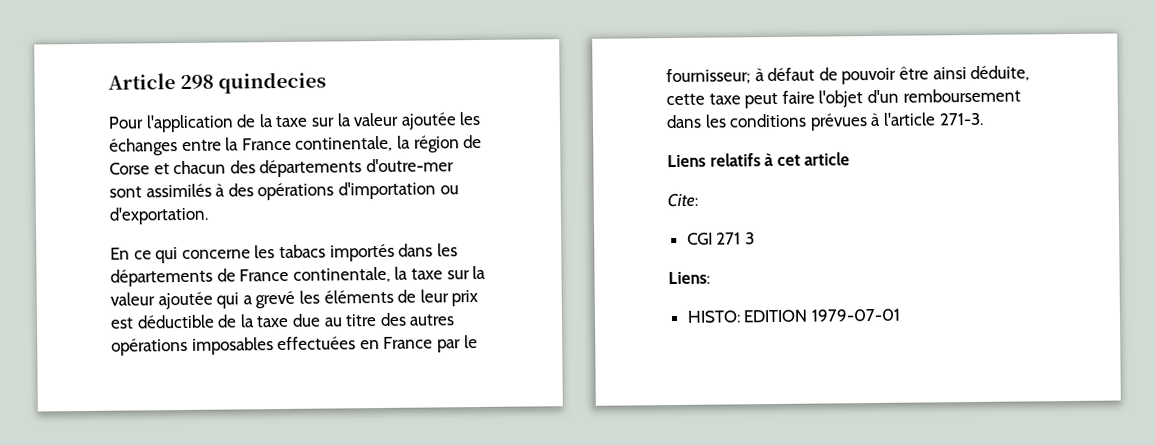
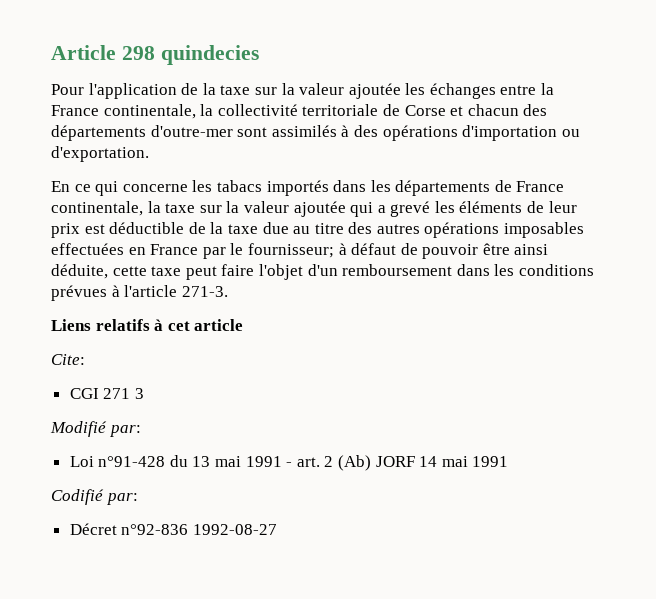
- Pour l'application de la taxe sur la valeur ajoutée les échanges entre la France continentale, la région de Corse et chacun des départements d'outre-mer sont assimilés à des opérations d'importation ou d'exportation.
+ Pour l'application de la taxe sur la valeur ajoutée les échanges entre la France continentale, la collectivité territoriale de Corse et chacun des départements d'outre-mer sont assimilés à des opérations d'importation ou d'exportation.
- Liens:
- HISTO: EDITION 1979-07-01
+ Modifié par:
+ Loi n°91-428 du 13 mai 1991 - art. 2 (Ab) JORF 14 mai 1991
+ Codifié par:
+ Décret n°92-836 1992-08-27

